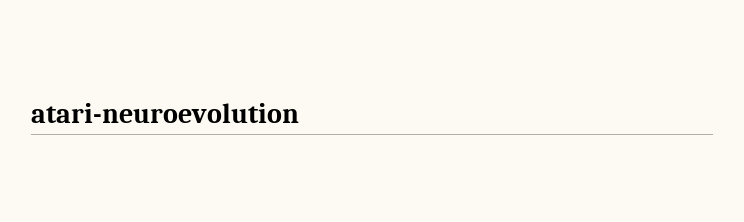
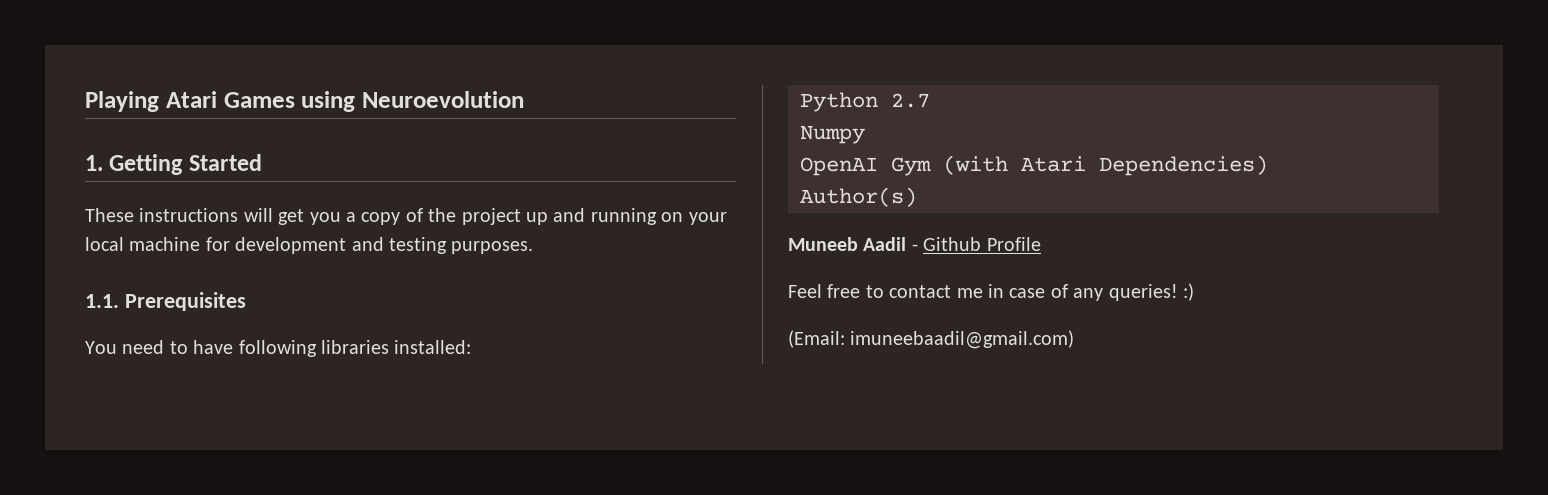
- atari-neuroevolution
+ Playing Atari Games using Neuroevolution
+ 1. Getting Started
+ These instructions will get you a copy of the project up and running on your local machine for development and testing purposes.
+ 1.1. Prerequisites
+ You need to have following libraries installed:
+ Python 2.7
+ Numpy
+ OpenAI Gym (with Atari Dependencies)
+ Author(s)
+ Muneeb Aadil - Github Profile
+ Feel free to contact me in case of any queries! :)
+ (Email: imuneebaadil@gmail.com)

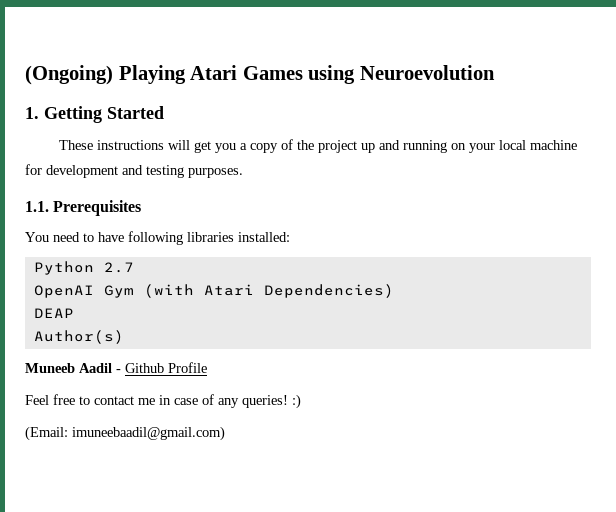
- Playing Atari Games using Neuroevolution
+ (Ongoing) Playing Atari Games using Neuroevolution
- Numpy
+ DEAP

